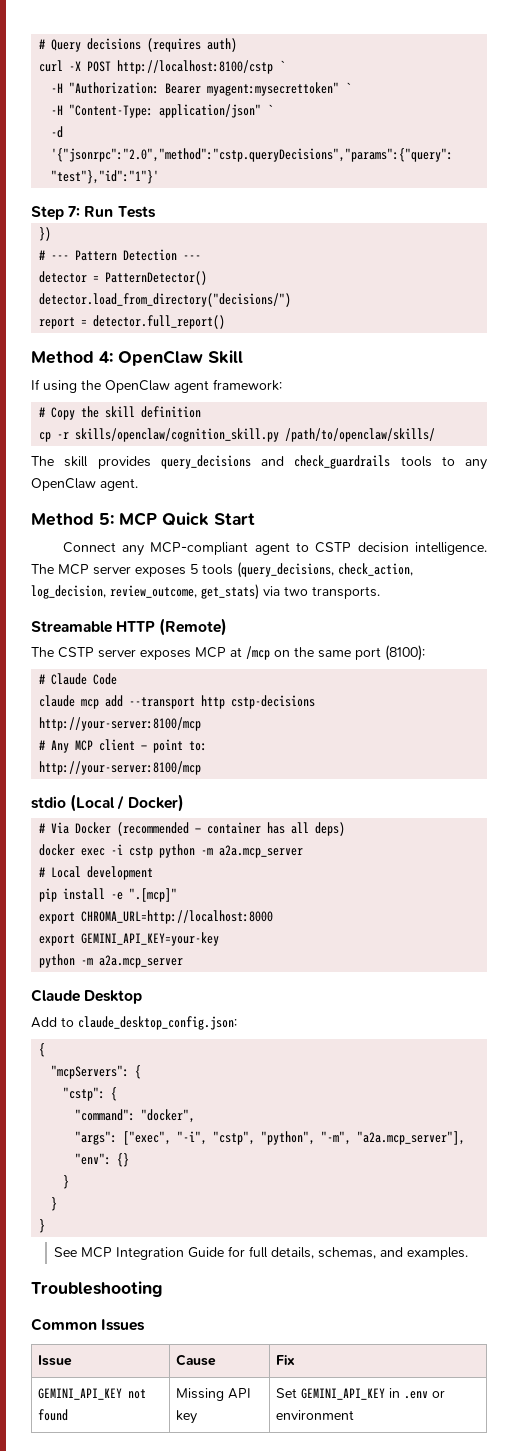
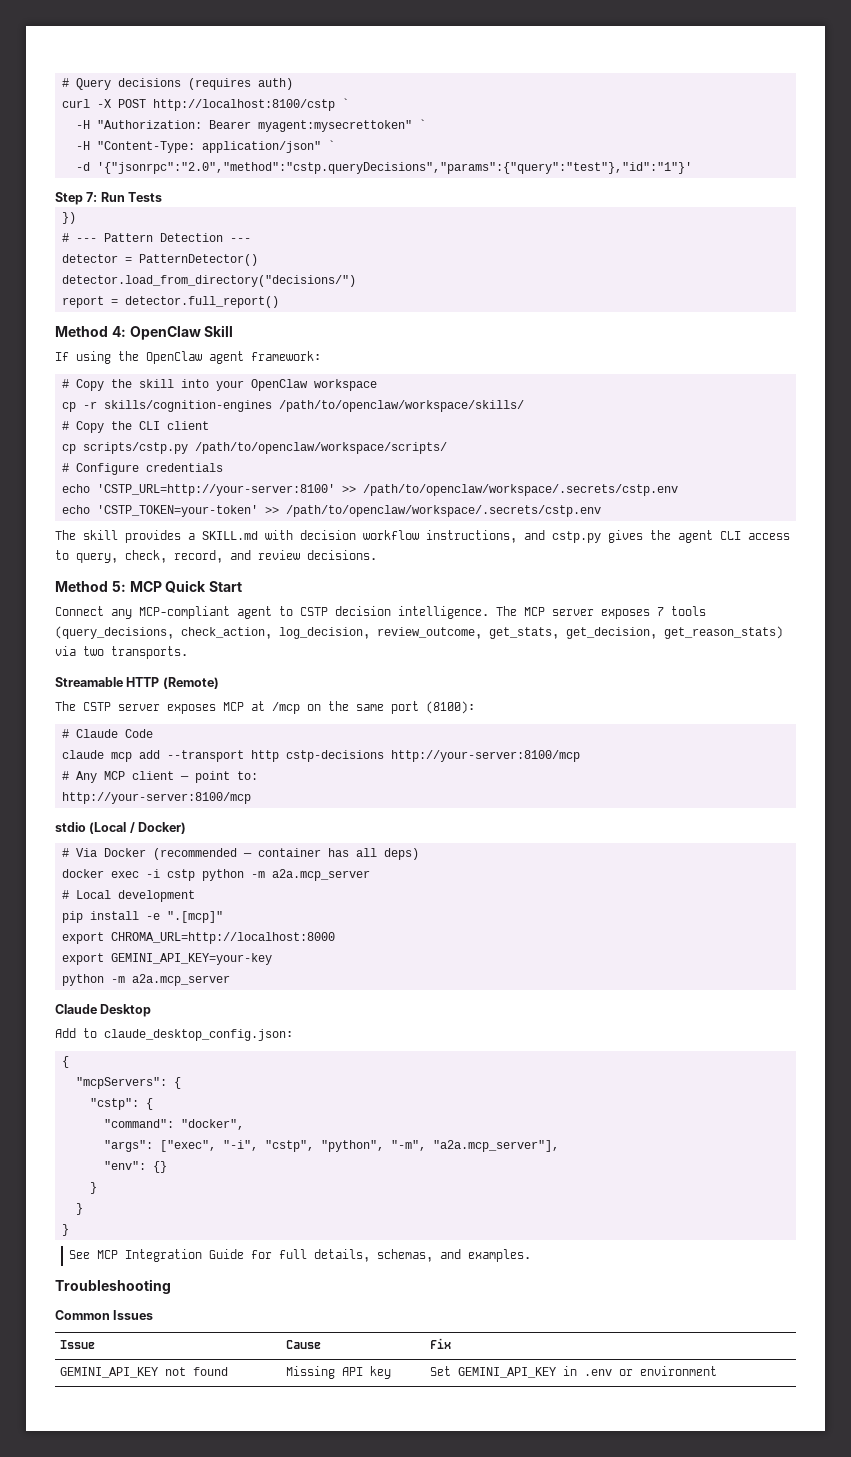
- # Copy the skill definition
- cp -r skills/openclaw/cognition_skill.py /path/to/openclaw/skills/
- The skill provides query_decisions and check_guardrails tools to any OpenClaw agent.
+ # Copy the skill into your OpenClaw workspace
+ cp -r skills/cognition-engines /path/to/openclaw/workspace/skills/
+ # Copy the CLI client
+ cp scripts/cstp.py /path/to/openclaw/workspace/scripts/
+ # Configure credentials
+ echo 'CSTP_URL=http://your-server:8100' >> /path/to/openclaw/workspace/.secrets/cstp.env
+ echo 'CSTP_TOKEN=your-token' >> /path/to/openclaw/workspace/.secrets/cstp.env
+ The skill provides a SKILL.md with decision workflow instructions, and cstp.py gives the agent CLI access to query, check, record, and review decisions.
- The MCP server exposes 5 tools (query_decisions, check_action, log_decision, review_outcome, get_stats) via two transports.
+ The MCP server exposes 7 tools (query_decisions, check_action, log_decision, review_outcome, get_stats, get_decision, get_reason_stats) via two transports.

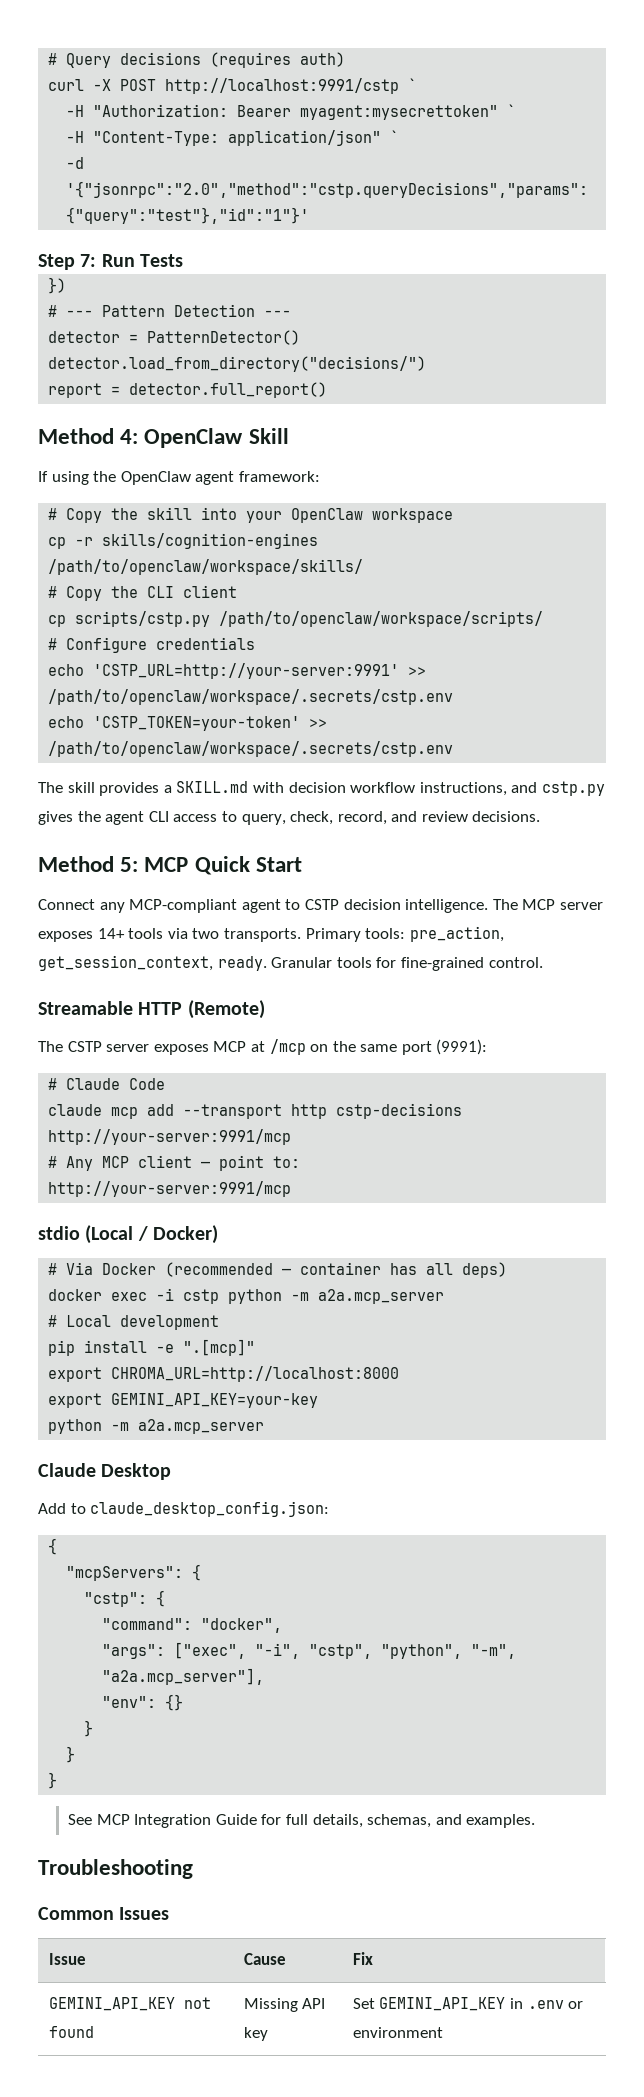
- curl -X POST http://localhost:8100/cstp `
+ curl -X POST http://localhost:9991/cstp `
- echo 'CSTP_URL=http://your-server:8100' >> /path/to/openclaw/workspace/.secrets/cstp.env
+ echo 'CSTP_URL=http://your-server:9991' >> /path/to/openclaw/workspace/.secrets/cstp.env
- The MCP server exposes 7 tools (query_decisions, check_action, log_decision, review_outcome, get_stats, get_decision, get_reason_stats) via two transports.
+ The MCP server exposes 14+ tools via two transports. Primary tools: pre_action, get_session_context, ready. Granular tools for fine-grained control.
- The CSTP server exposes MCP at /mcp on the same port (8100):
+ The CSTP server exposes MCP at /mcp on the same port (9991):
- claude mcp add --transport http cstp-decisions http://your-server:8100/mcp
+ claude mcp add --transport http cstp-decisions http://your-server:9991/mcp
  # Any MCP client — point to:
- http://your-server:8100/mcp
+ http://your-server:9991/mcp

